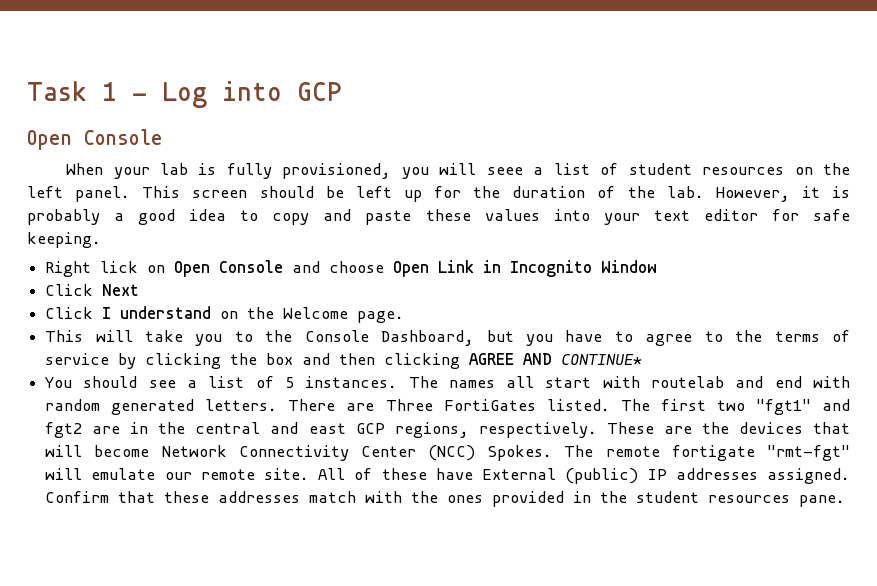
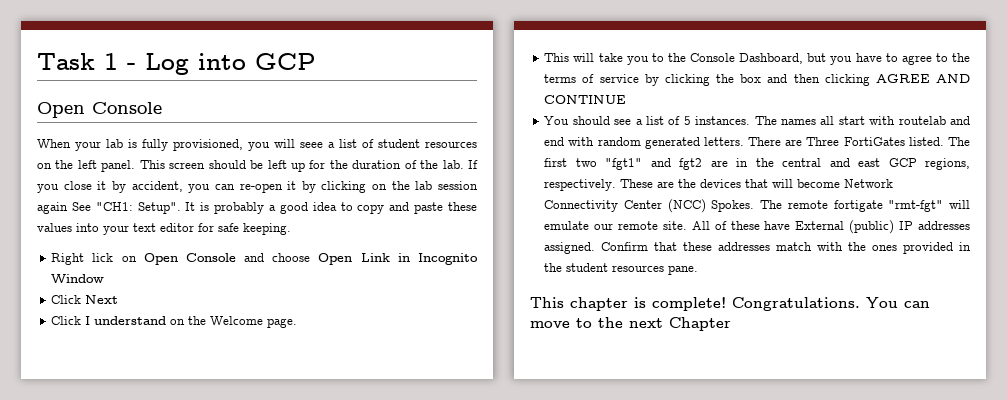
- However, it is probably a good idea to copy and paste these values into your text editor for safe keeping.
+ If you close it by accident, you can re-open it by clicking on the lab session again See "CH1: Setup". It is probably a good idea to copy and paste these values into your text editor for safe keeping.
- This will take you to the Console Dashboard, but you have to agree to the terms of service by clicking the box and then clicking AGREE AND CONTINUE*
+ This will take you to the Console Dashboard, but you have to agree to the terms of service by clicking the box and then clicking AGREE AND CONTINUE
+ This chapter is complete! Congratulations. You can move to the next Chapter

